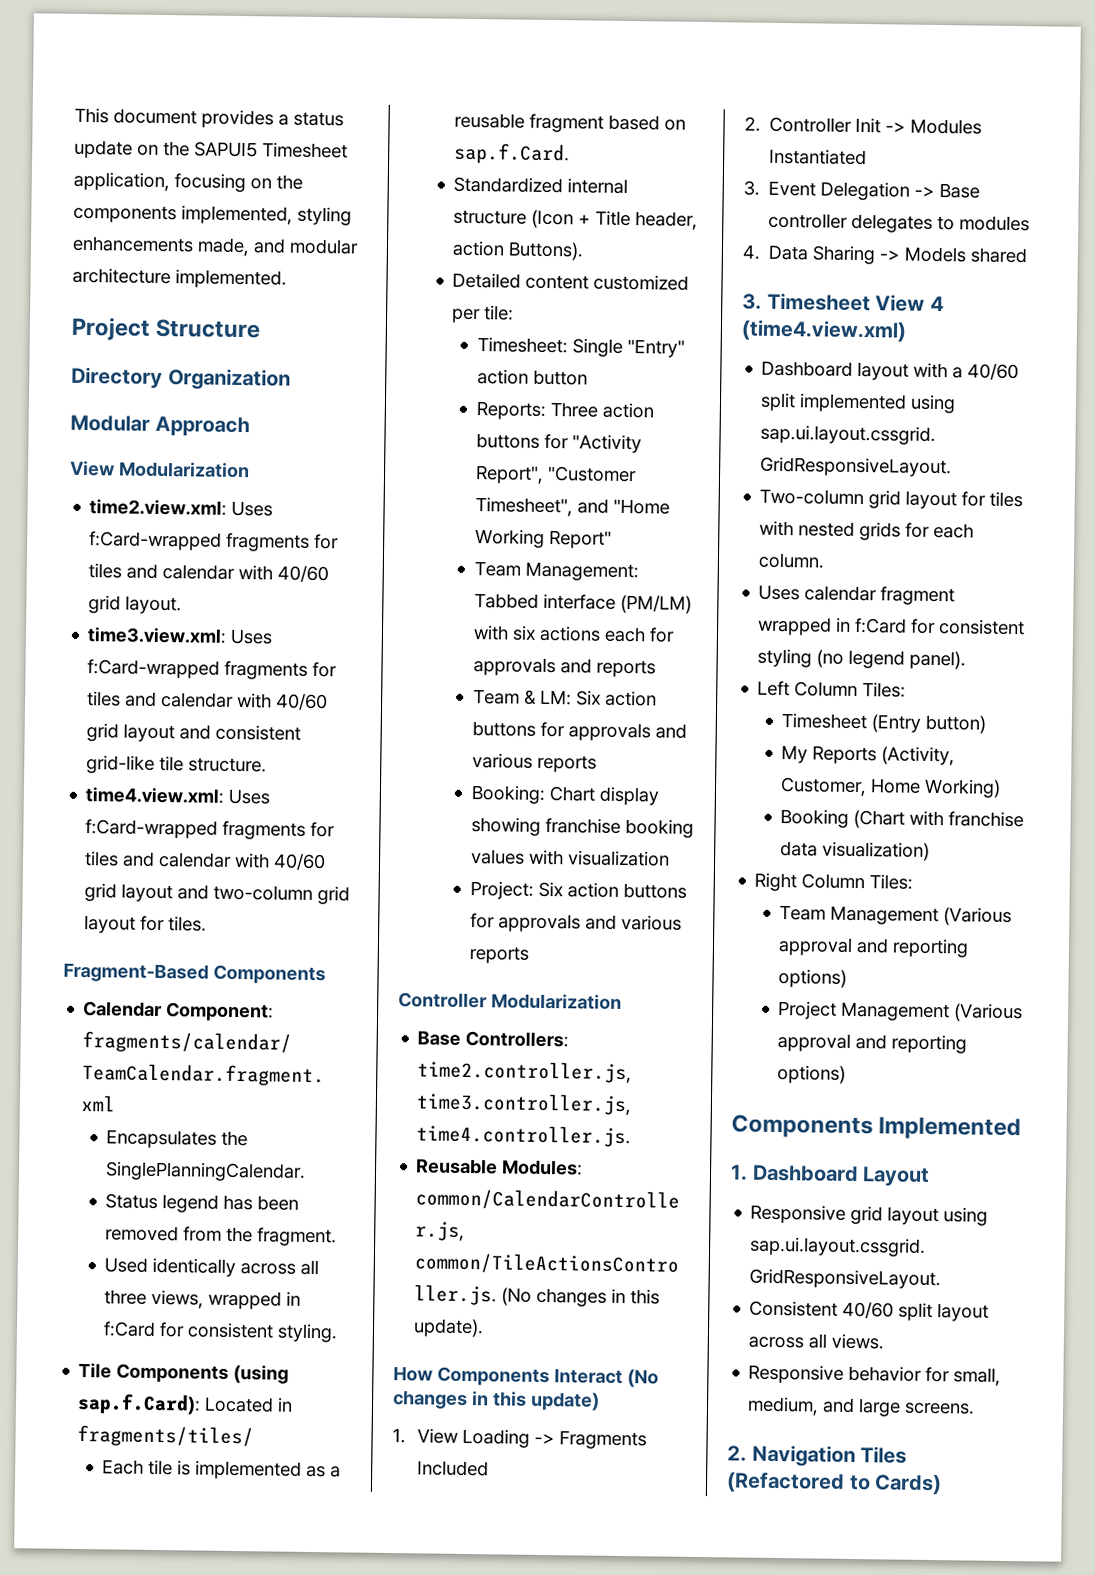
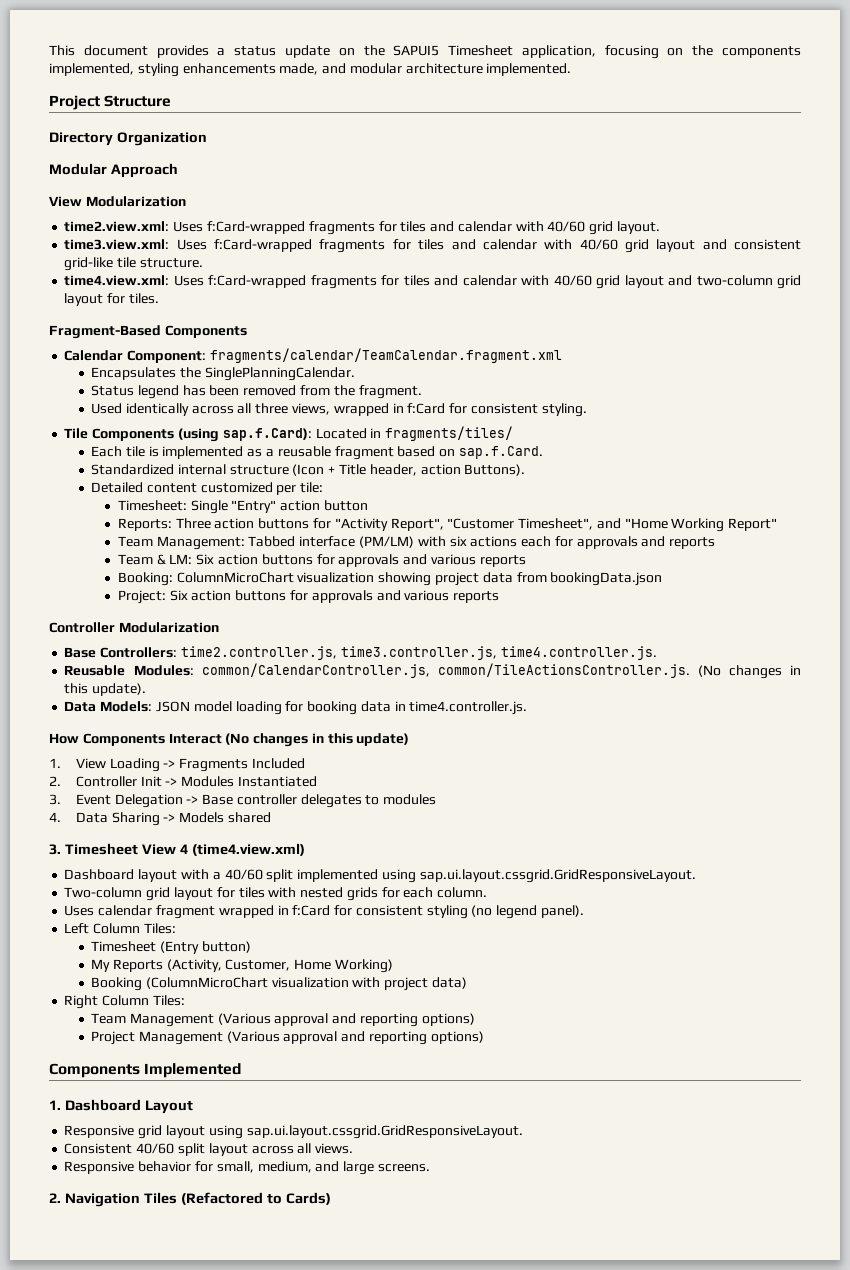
- Booking: Chart display showing franchise booking values with visualization
+ Booking: ColumnMicroChart visualization showing project data from bookingData.json
+ Data Models: JSON model loading for booking data in time4.controller.js.
- Booking (Chart with franchise data visualization)
+ Booking (ColumnMicroChart visualization with project data)

